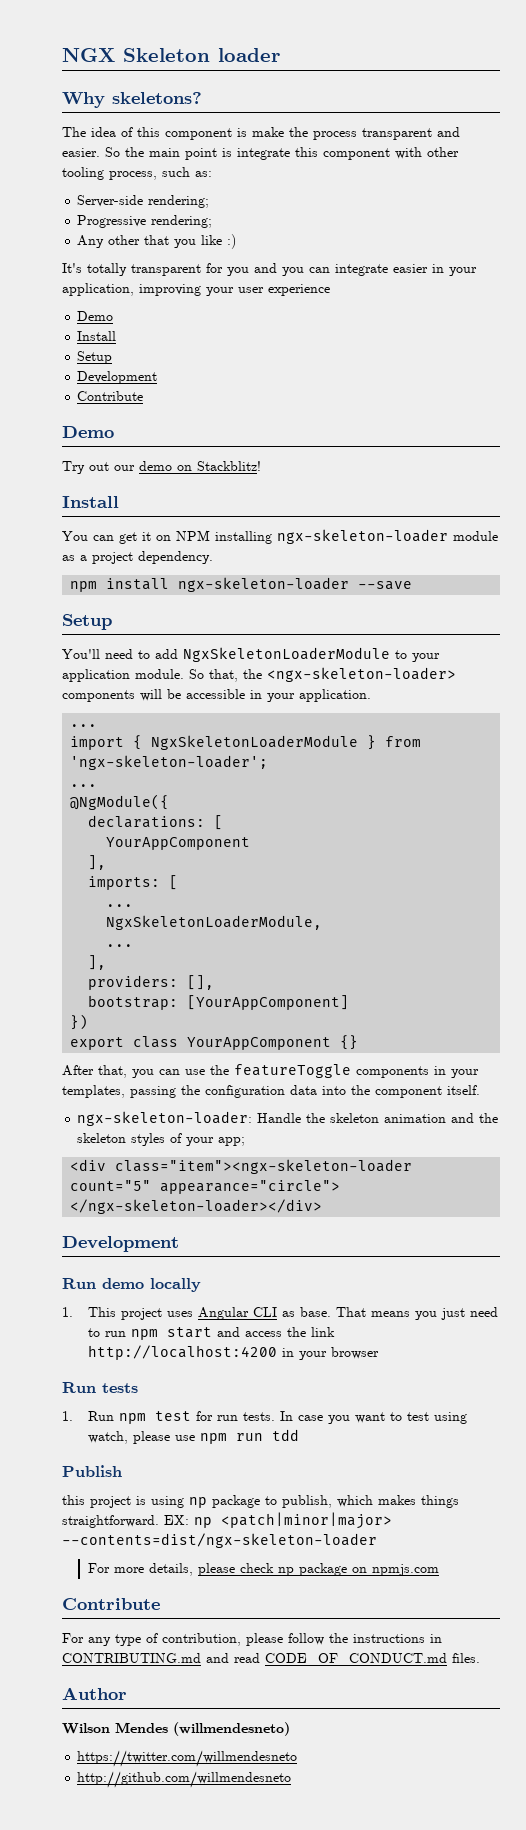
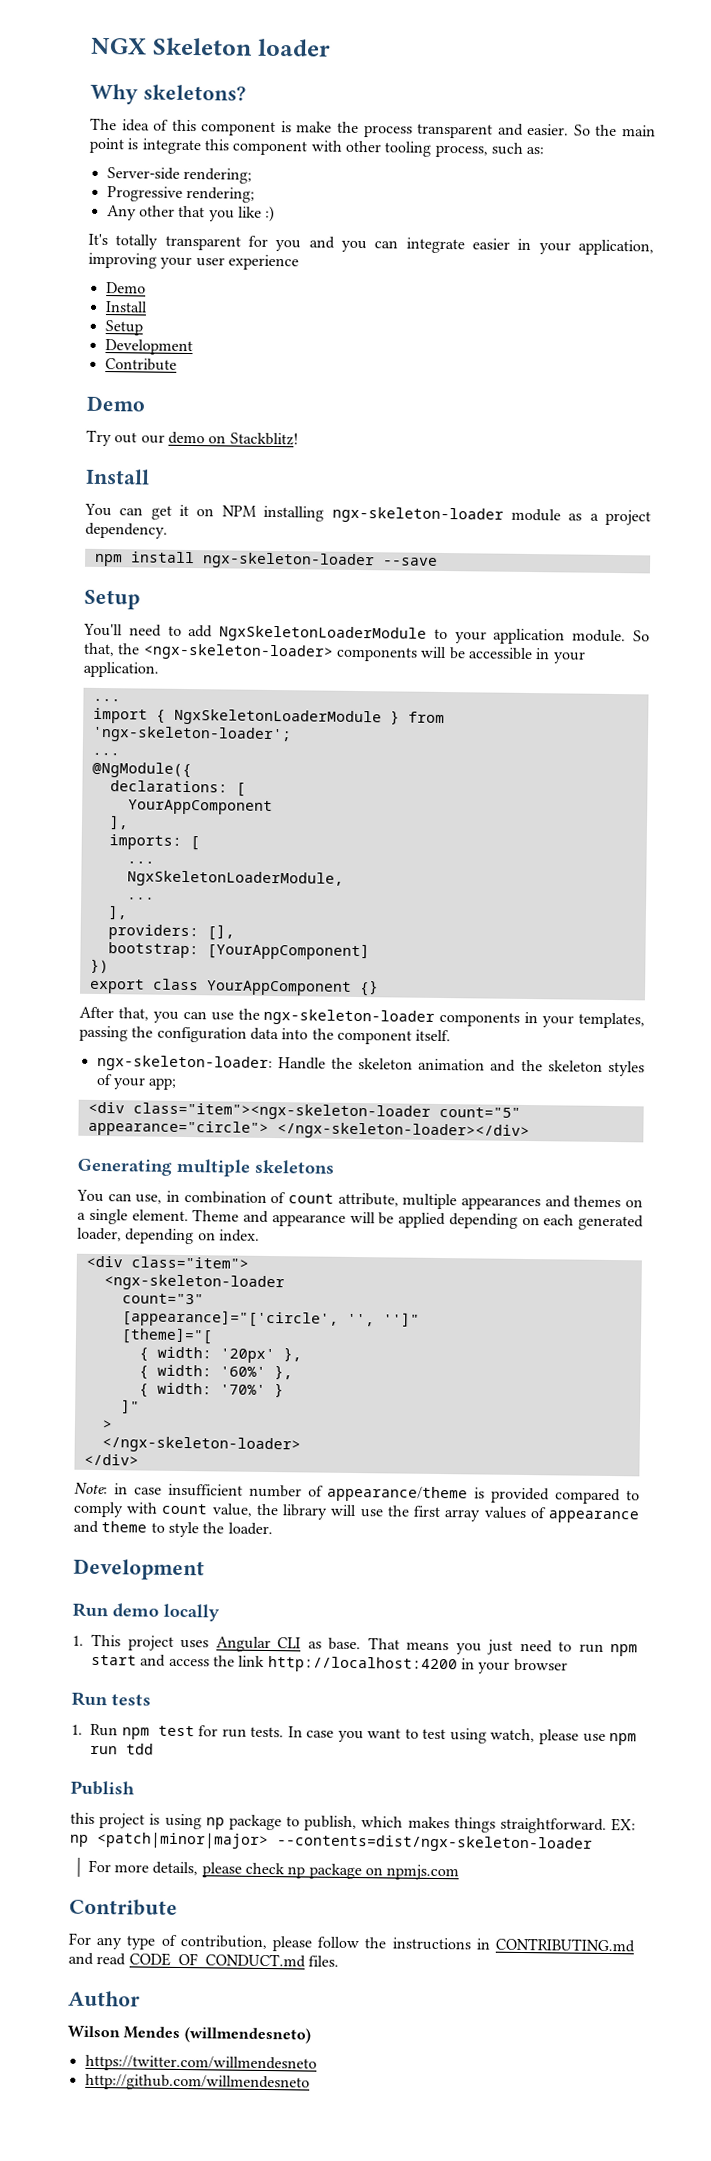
- After that, you can use the featureToggle components in your templates, passing the configuration data into the component itself.
+ After that, you can use the ngx-skeleton-loader components in your templates, passing the configuration data into the component itself.
+ Generating multiple skeletons
+ You can use, in combination of count attribute, multiple appearances and themes on a single element. Theme and appearance will be applied depending on each generated loader, depending on index.
+ <div class="item">
+ <ngx-skeleton-loader
+ count="3"
+ [appearance]="['circle', '', '']"
+ [theme]="[
+ { width: '20px' },
+ { width: '60%' },
+ { width: '70%' }
+ ]"
+ >
+ </ngx-skeleton-loader>
+ </div>
+ Note: in case insufficient number of appearance/theme is provided compared to comply with count value, the library will use the first array values of appearance and theme to style the loader.

